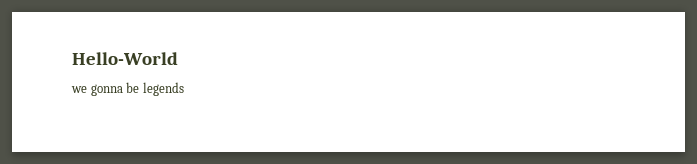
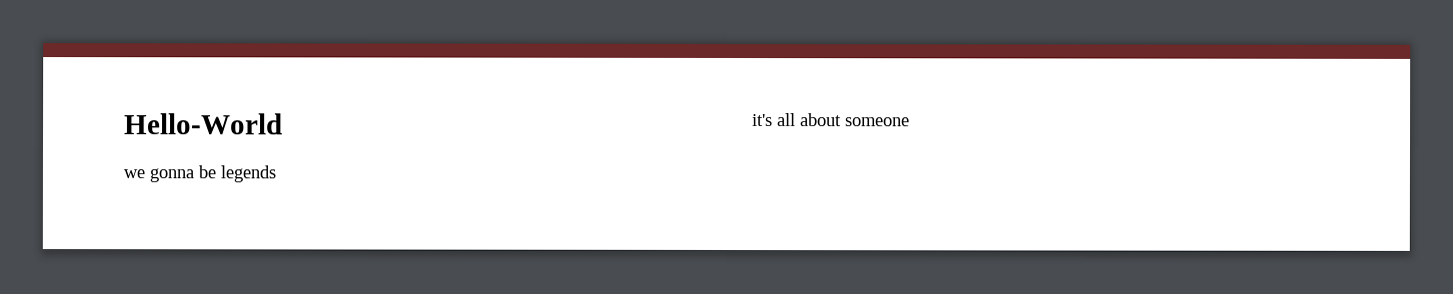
+ it's all about someone

